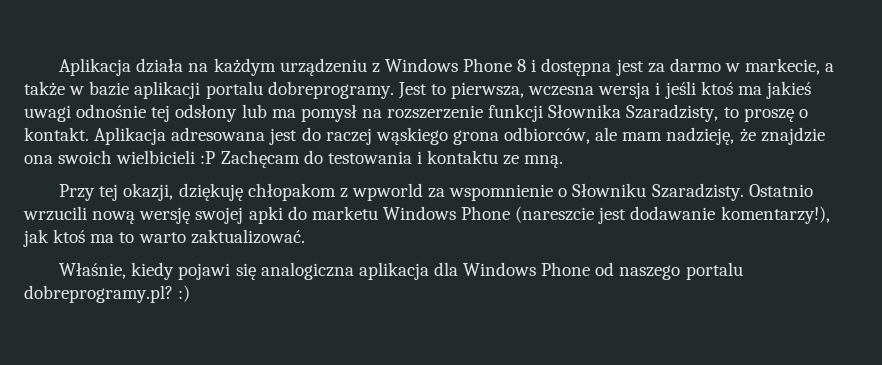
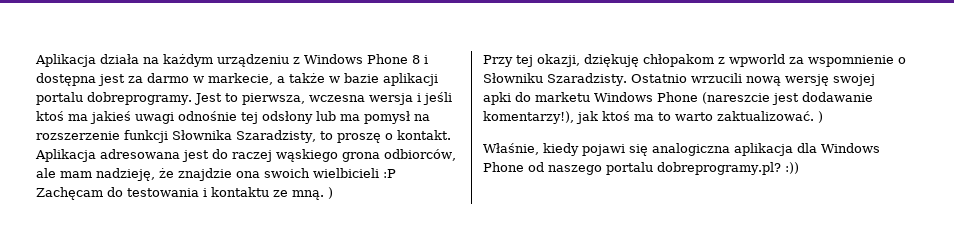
- Aplikacja adresowana jest do raczej wąskiego grona odbiorców, ale mam nadzieję, że znajdzie ona swoich wielbicieli :P Zachęcam do testowania i kontaktu ze mną.
+ Aplikacja adresowana jest do raczej wąskiego grona odbiorców, ale mam nadzieję, że znajdzie ona swoich wielbicieli :P Zachęcam do testowania i kontaktu ze mną. )
- Ostatnio wrzucili nową wersję swojej apki do marketu Windows Phone (nareszcie jest dodawanie komentarzy!), jak ktoś ma to warto zaktualizować.
+ Ostatnio wrzucili nową wersję swojej apki do marketu Windows Phone (nareszcie jest dodawanie komentarzy!), jak ktoś ma to warto zaktualizować. )
- Właśnie, kiedy pojawi się analogiczna aplikacja dla Windows Phone od naszego portalu dobreprogramy.pl? :)
+ Właśnie, kiedy pojawi się analogiczna aplikacja dla Windows Phone od naszego portalu dobreprogramy.pl? :))

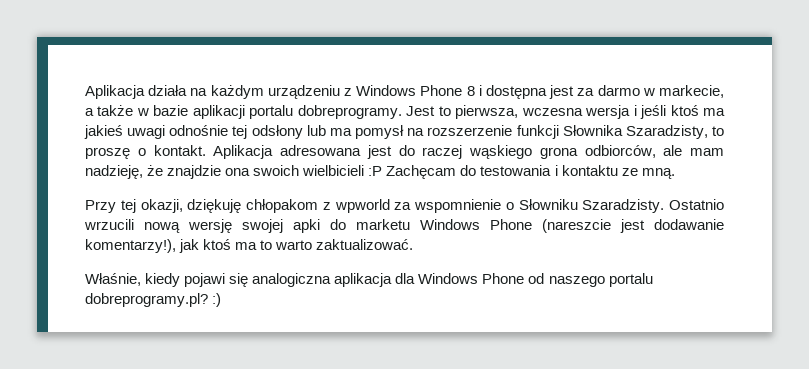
- Aplikacja adresowana jest do raczej wąskiego grona odbiorców, ale mam nadzieję, że znajdzie ona swoich wielbicieli :P Zachęcam do testowania i kontaktu ze mną. )
+ Aplikacja adresowana jest do raczej wąskiego grona odbiorców, ale mam nadzieję, że znajdzie ona swoich wielbicieli :P Zachęcam do testowania i kontaktu ze mną.
- Ostatnio wrzucili nową wersję swojej apki do marketu Windows Phone (nareszcie jest dodawanie komentarzy!), jak ktoś ma to warto zaktualizować. )
+ Ostatnio wrzucili nową wersję swojej apki do marketu Windows Phone (nareszcie jest dodawanie komentarzy!), jak ktoś ma to warto zaktualizować.
- Właśnie, kiedy pojawi się analogiczna aplikacja dla Windows Phone od naszego portalu dobreprogramy.pl? :))
+ Właśnie, kiedy pojawi się analogiczna aplikacja dla Windows Phone od naszego portalu dobreprogramy.pl? :)

